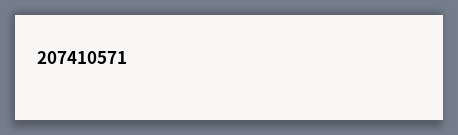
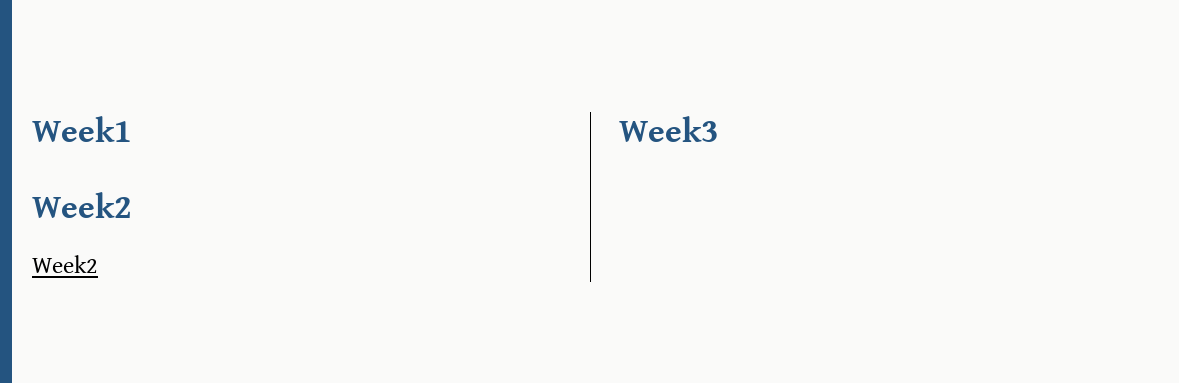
- 207410571
+ Week1
+ Week2
+ Week2
+ Week3

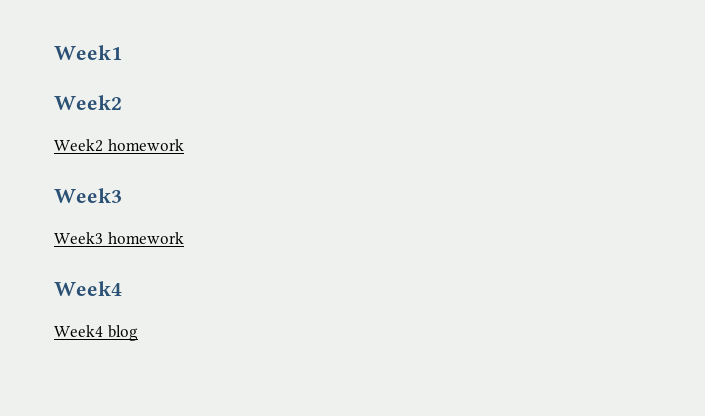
  Week1
  Week2
- Week2
+ Week2 homework
  Week3
+ Week3 homework
+ Week4
+ Week4 blog

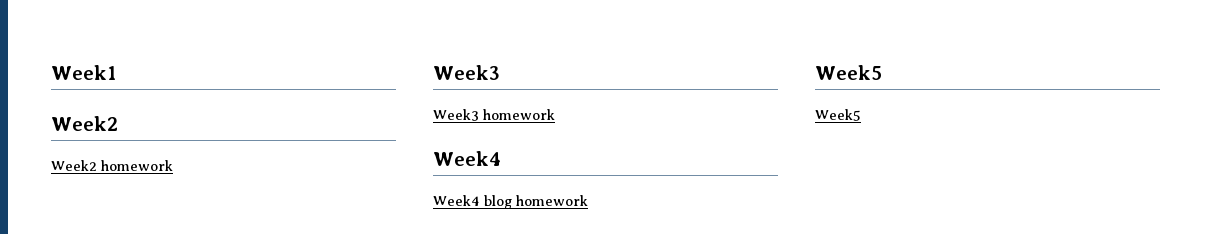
- Week4 blog
+ Week4 blog homework
+ Week5
+ Week5

